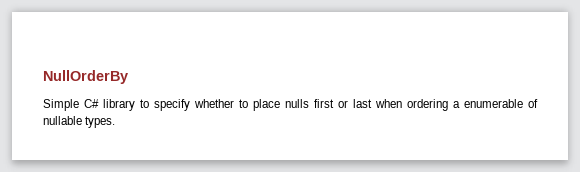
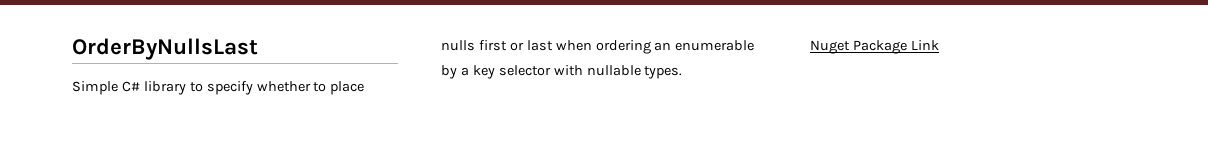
- NullOrderBy
+ OrderByNullsLast
- Simple C# library to specify whether to place nulls first or last when ordering a enumerable of nullable types.
+ Simple C# library to specify whether to place nulls first or last when ordering an enumerable by a key selector with nullable types.
+ Nuget Package Link

